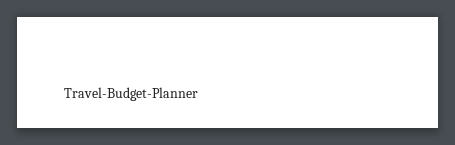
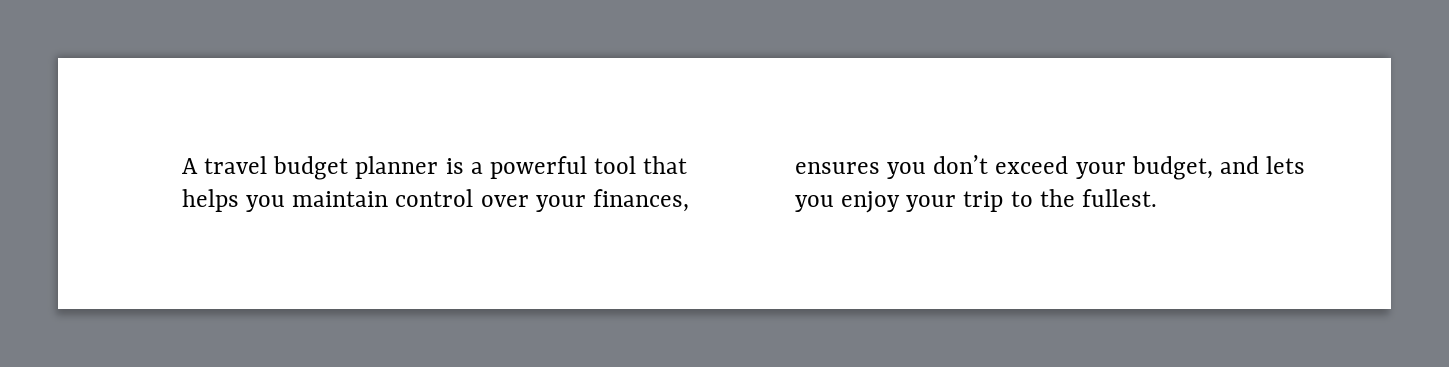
- Travel-Budget-Planner
+ A travel budget planner is a powerful tool that helps you maintain control over your finances, ensures you don’t exceed your budget, and lets you enjoy your trip to the fullest.

